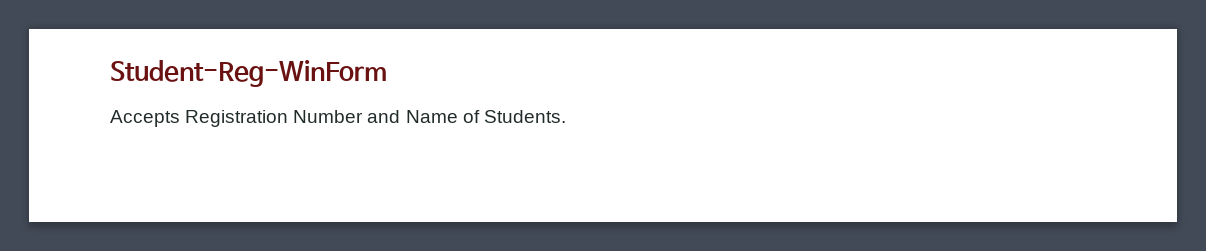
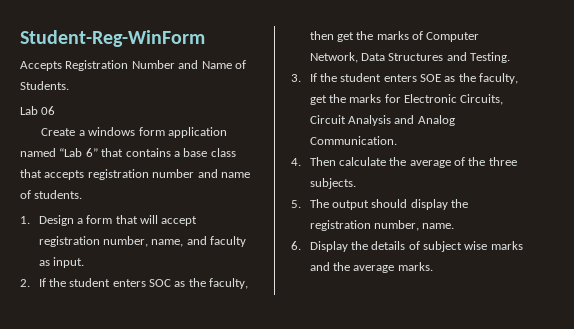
+ Lab 06
+ Create a windows form application named “Lab 6” that contains a base class that accepts registration number and name of students.
+ 1. Design a form that will accept registration number, name, and faculty as input.
+ 2. If the student enters SOC as the faculty, then get the marks of Computer Network, Data Structures and Testing.
+ 3. If the student enters SOE as the faculty, get the marks for Electronic Circuits, Circuit Analysis and Analog Communication.
+ 4. Then calculate the average of the three subjects.
+ 5. The output should display the registration number, name.
+ 6. Display the details of subject wise marks and the average marks.

